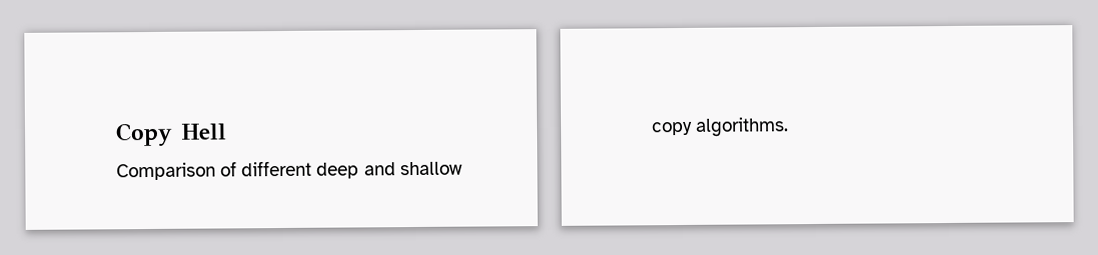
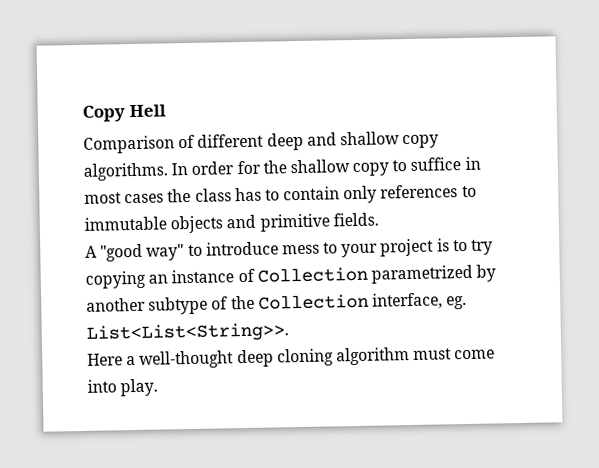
+ In order for the shallow copy to suffice in most cases the class has to contain only references to immutable objects and primitive fields.
+ A "good way" to introduce mess to your project is to try copying an instance of Collection parametrized by another subtype of the Collection interface, eg. List<List<String>>.
+ Here a well-thought deep cloning algorithm must come into play.

